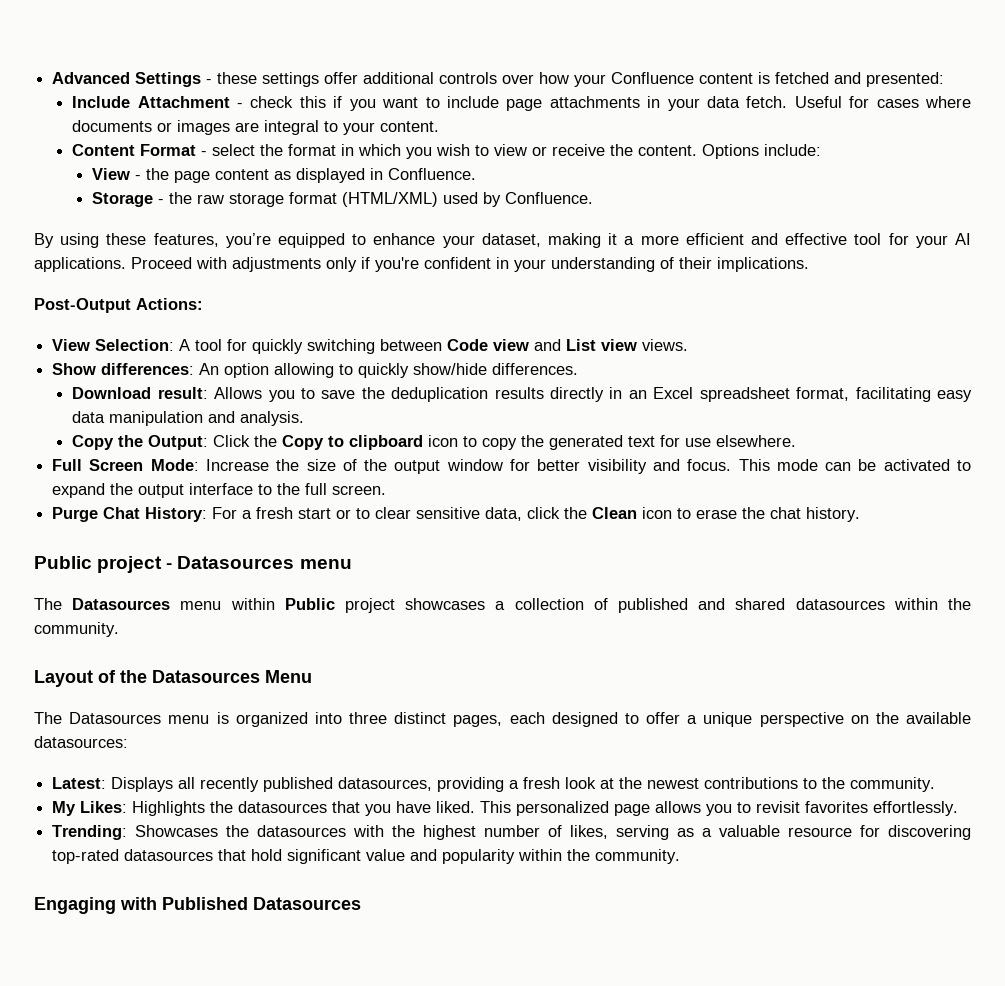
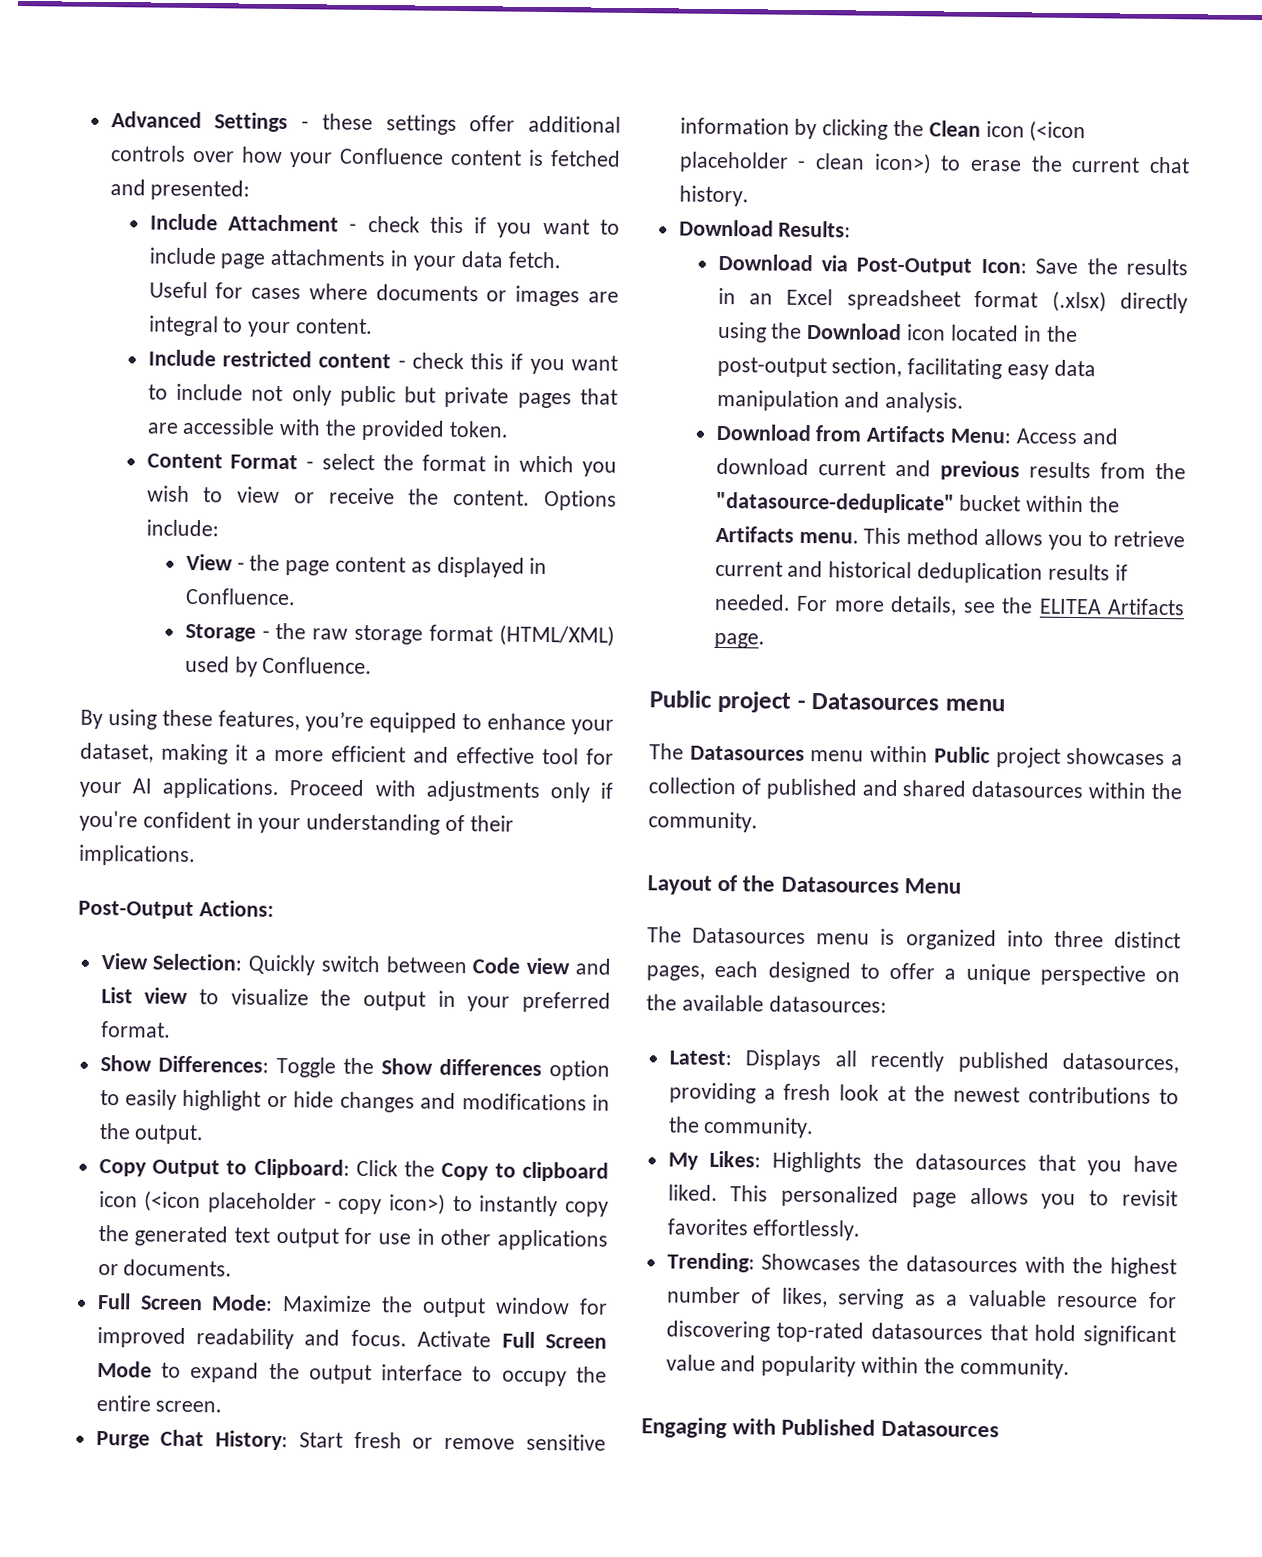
+ Include restricted content - check this if you want to include not only public but private pages that are accessible with the provided token.
- View Selection: A tool for quickly switching between Code view and List view views.
- Show differences: An option allowing to quickly show/hide differences.
- Download result: Allows you to save the deduplication results directly in an Excel spreadsheet format, facilitating easy data manipulation and analysis.
+ View Selection: Quickly switch between Code view and List view to visualize the output in your preferred format.
+ Show Differences: Toggle the Show differences option to easily highlight or hide changes and modifications in the output.
+ Copy Output to Clipboard: Click the Copy to clipboard icon (<icon placeholder - copy icon>) to instantly copy the generated text output for use in other applications or documents.
+ Full Screen Mode: Maximize the output window for improved readability and focus. Activate Full Screen Mode to expand the output interface to occupy the entire screen.
+ Purge Chat History: Start fresh or remove sensitive information by clicking the Clean icon (<icon placeholder - clean icon>) to erase the current chat history.
+ Download Results:
+ Download via Post-Output Icon: Save the results in an Excel spreadsheet format (.xlsx) directly using the Download icon located in the post-output section, facilitating easy data manipulation and analysis.
- Copy the Output: Click the Copy to clipboard icon to copy the generated text for use elsewhere.
- Full Screen Mode: Increase the size of the output window for better visibility and focus. This mode can be activated to expand the output interface to the full screen.
- Purge Chat History: For a fresh start or to clear sensitive data, click the Clean icon to erase the chat history.
+ Download from Artifacts Menu: Access and download current and previous results from the "datasource-deduplicate" bucket within the Artifacts menu. This method allows you to retrieve current and historical deduplication results if needed. For more details, see the ELITEA Artifacts page.

